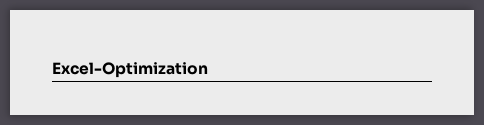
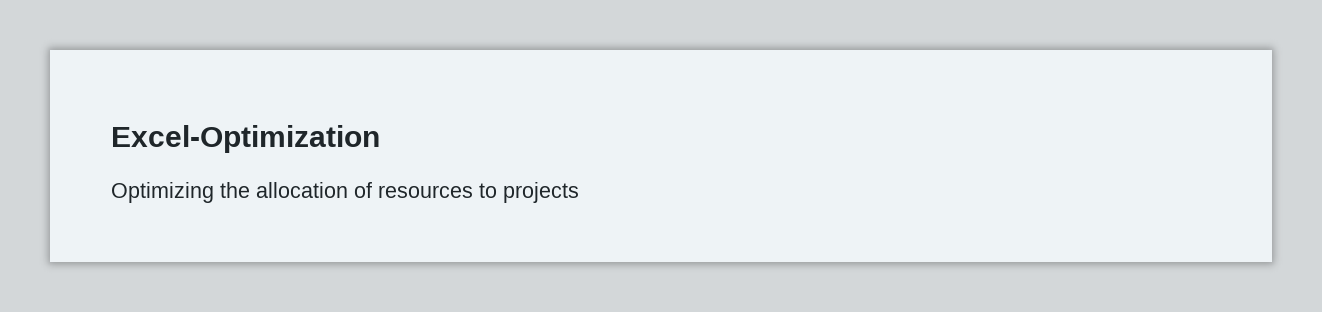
+ Optimizing the allocation of resources to projects

